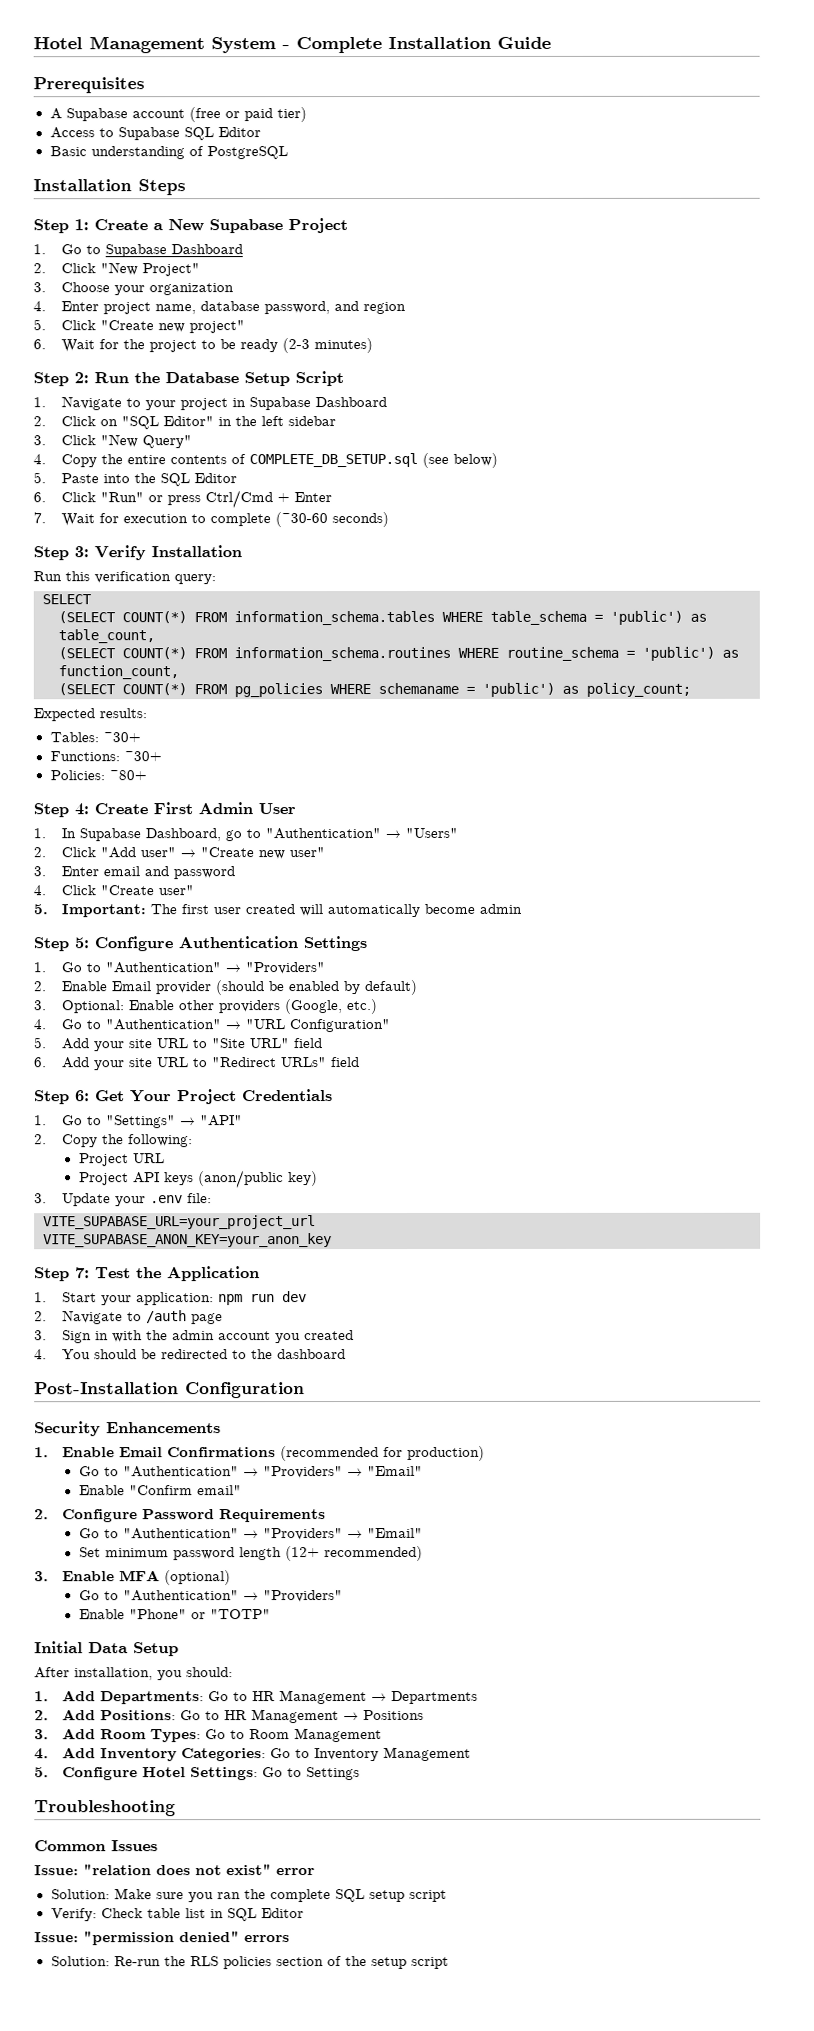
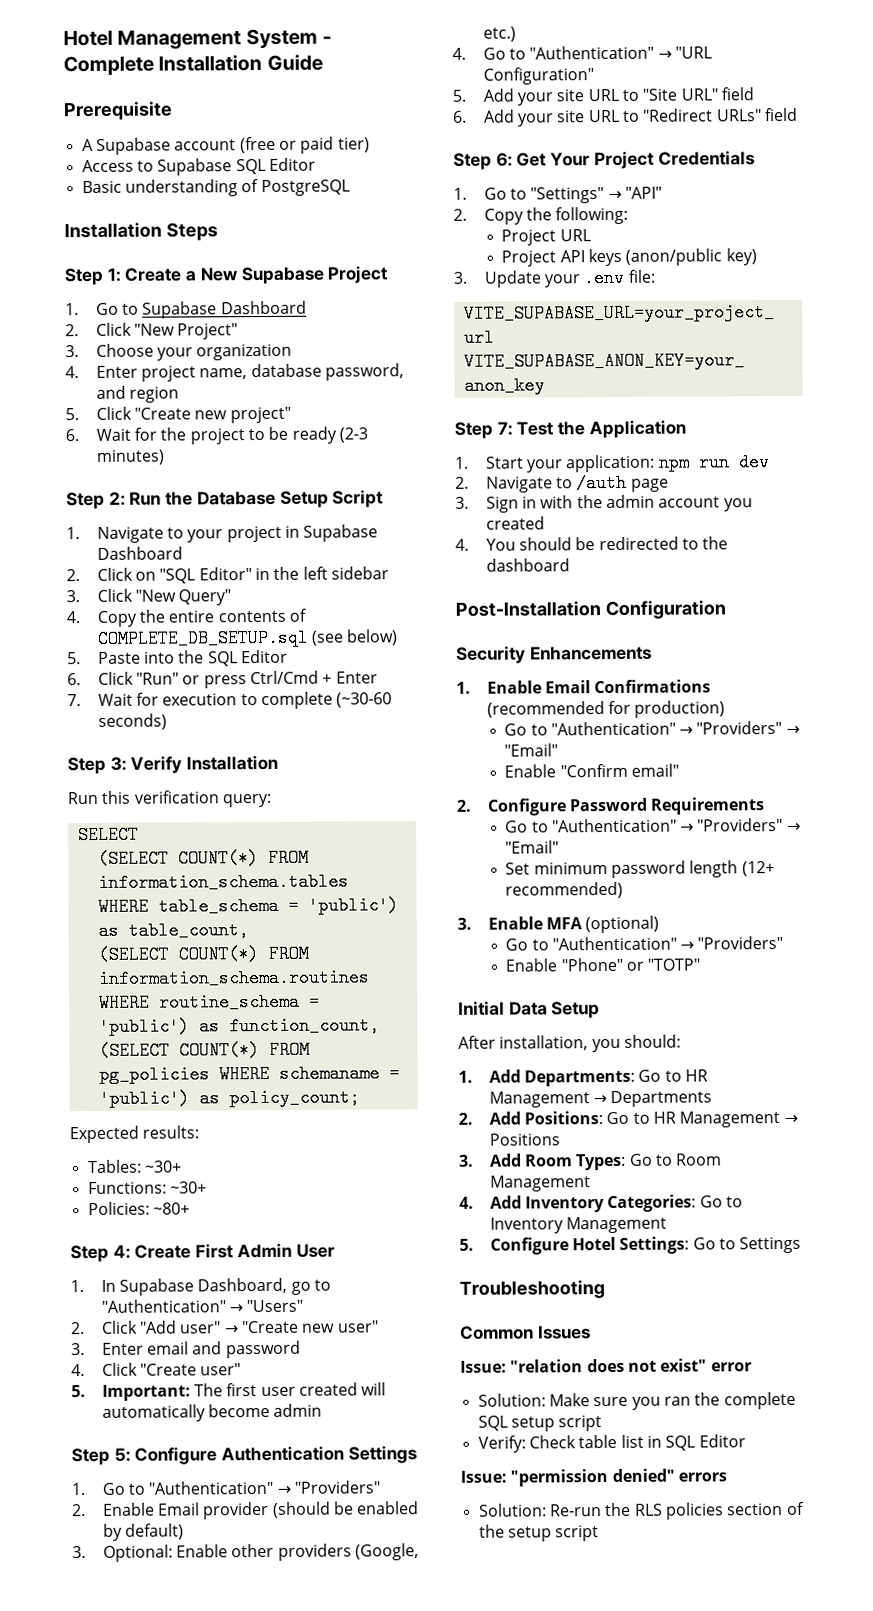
- Prerequisites
+ Prerequisite

